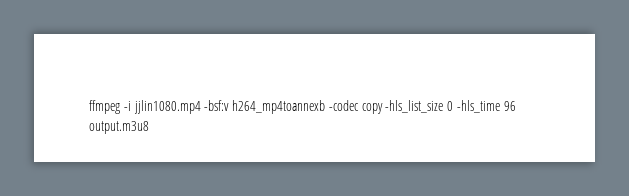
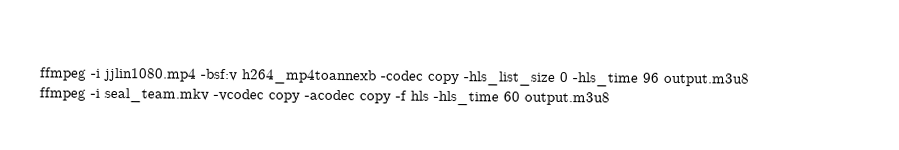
+ ffmpeg -i seal_team.mkv -vcodec copy -acodec copy -f hls -hls_time 60 output.m3u8

